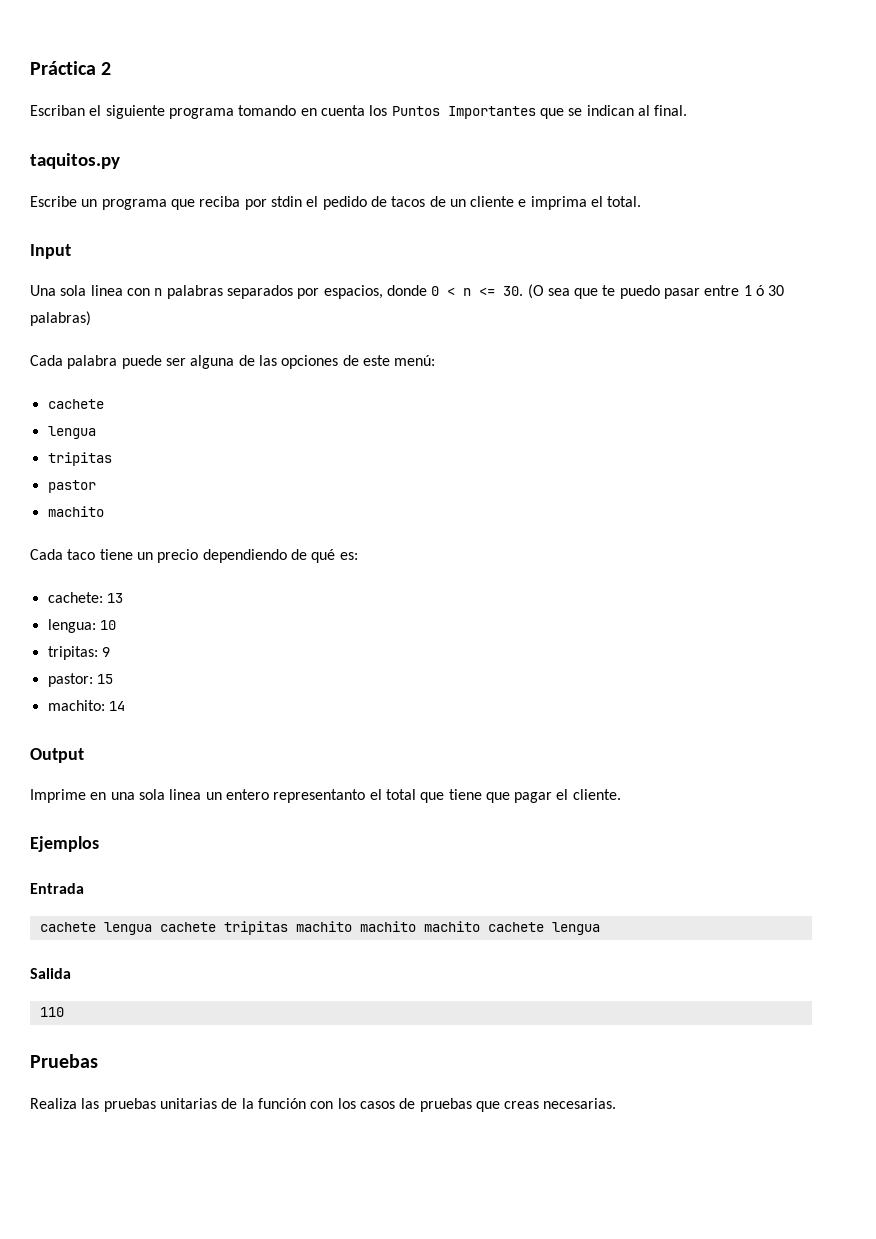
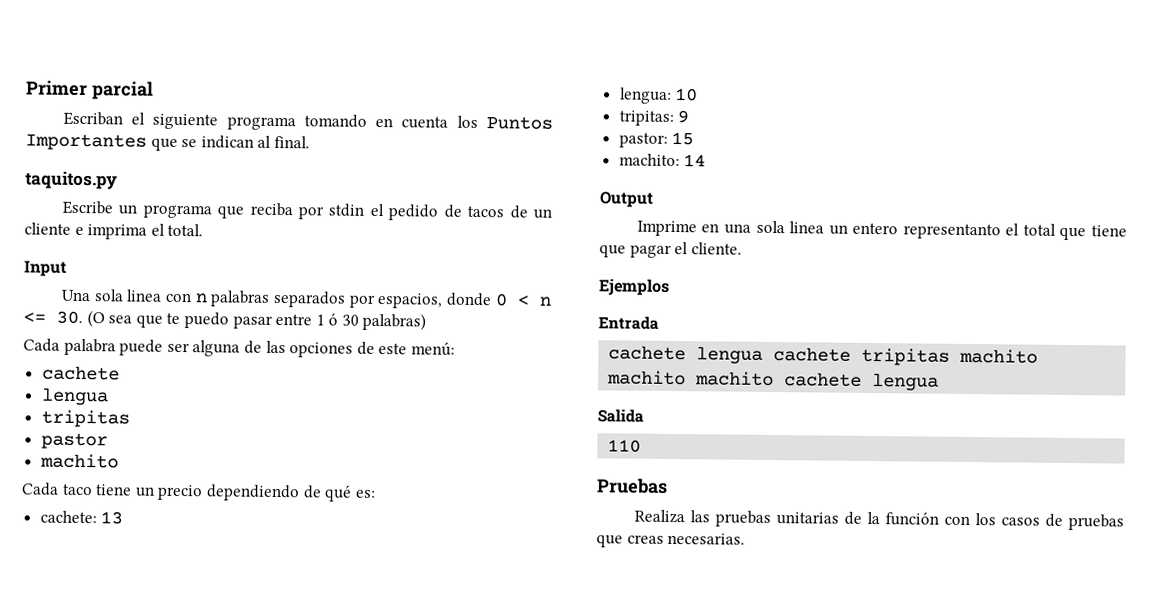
- Práctica 2
+ Primer parcial

